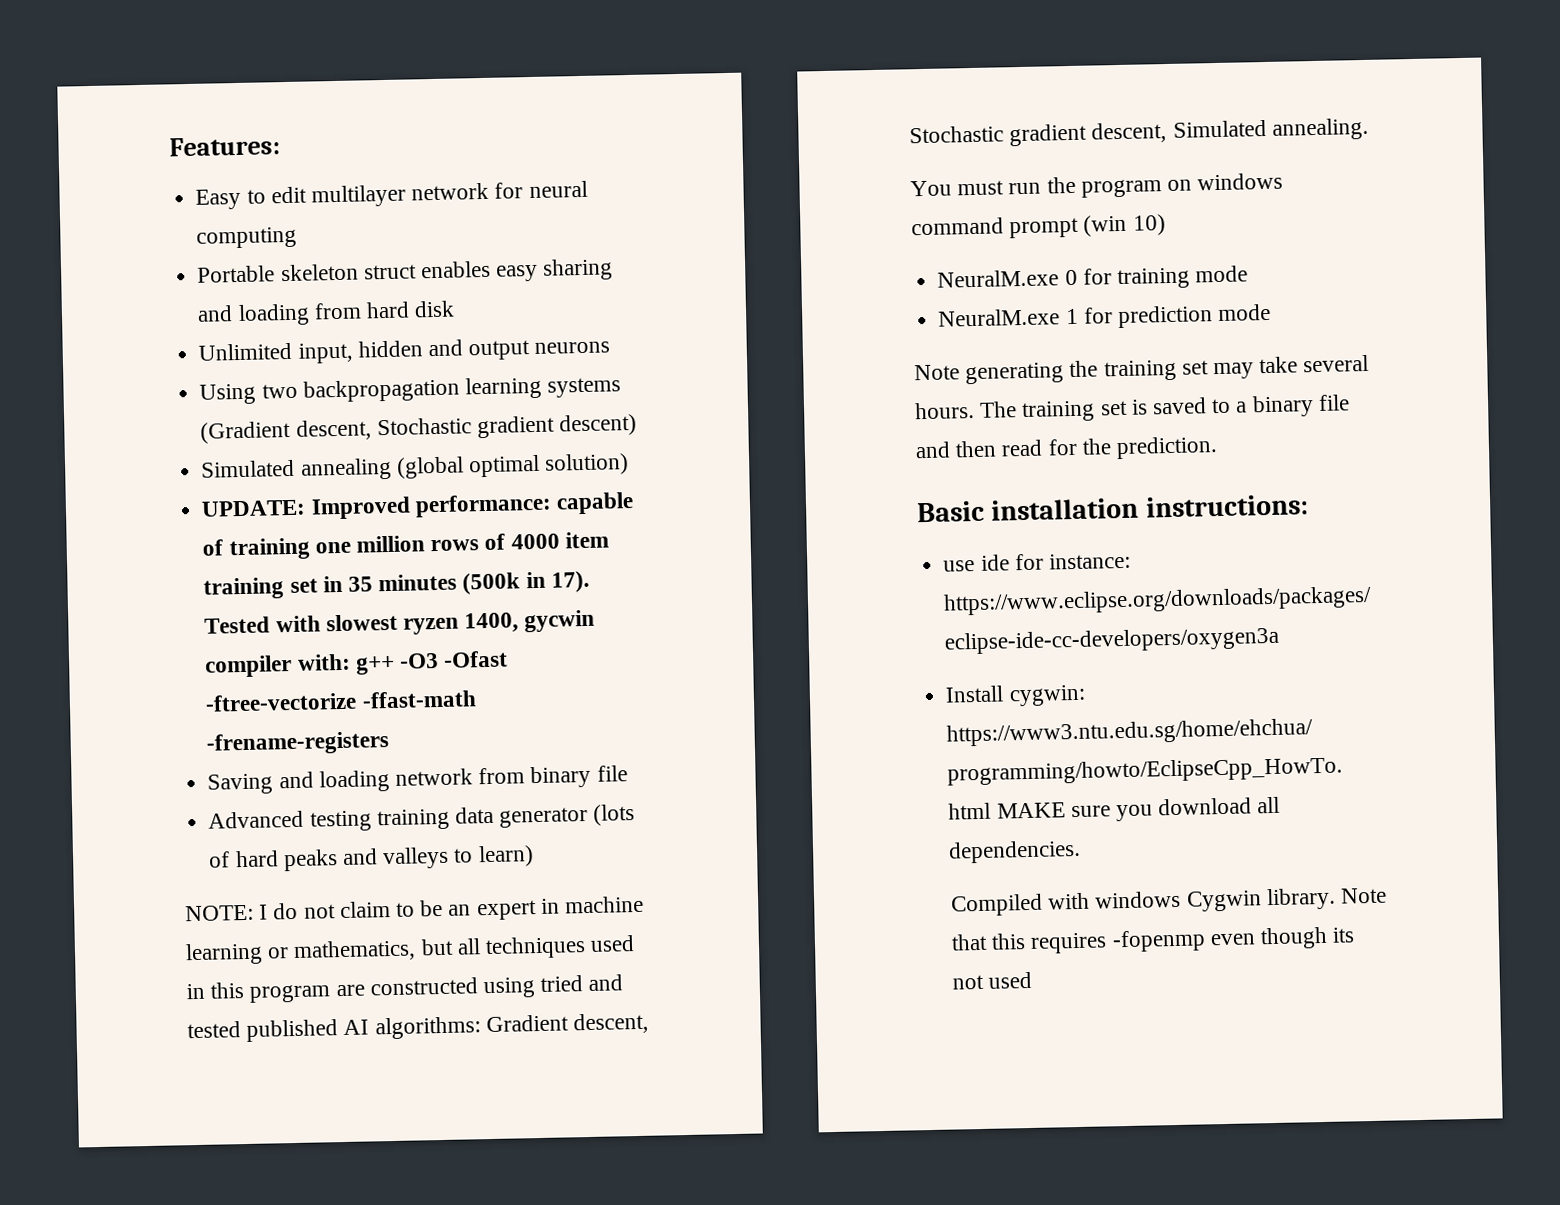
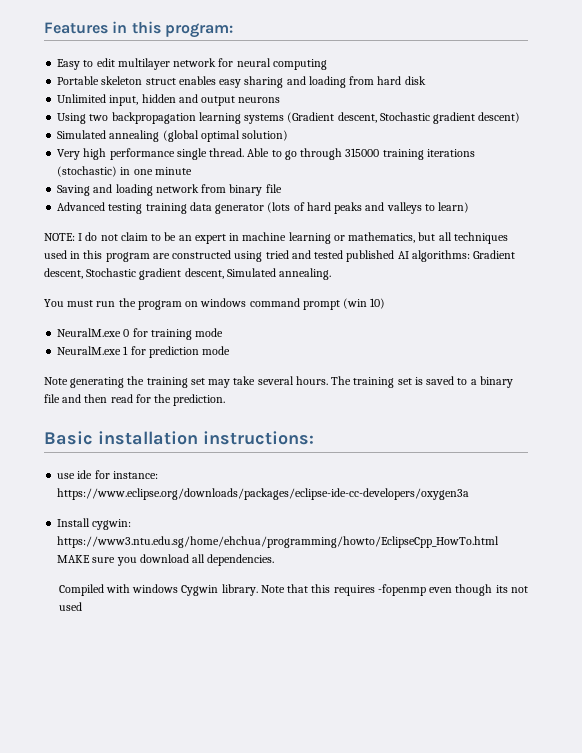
- Features:
+ Features in this program:
- UPDATE: Improved performance: capable of training one million rows of 4000 item training set in 35 minutes (500k in 17). Tested with slowest ryzen 1400, gycwin compiler with: g++ -O3 -Ofast -ftree-vectorize -ffast-math -frename-registers
+ Very high performance single thread. Able to go through 315000 training iterations (stochastic) in one minute

